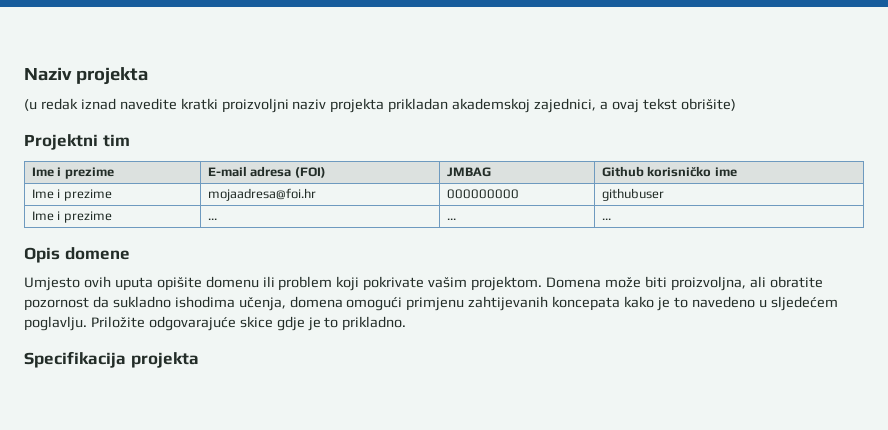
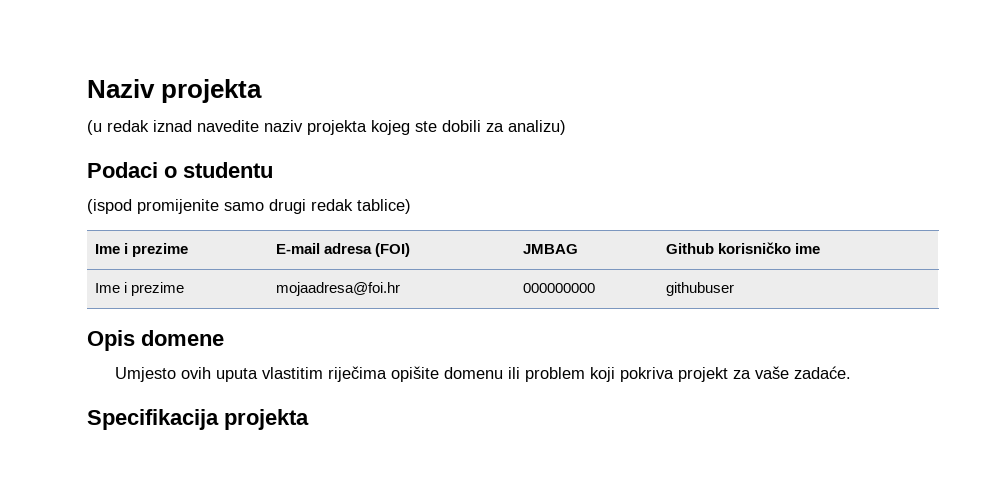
- (u redak iznad navedite kratki proizvoljni naziv projekta prikladan akademskoj zajednici, a ovaj tekst obrišite)
- Projektni tim
+ (u redak iznad navedite naziv projekta kojeg ste dobili za analizu)
+ Podaci o studentu
+ (ispod promijenite samo drugi redak tablice)
- Ime i prezime | ... | ... | ...
- Umjesto ovih uputa opišite domenu ili problem koji pokrivate vašim projektom. Domena može biti proizvoljna, ali obratite pozornost da sukladno ishodima učenja, domena omogući primjenu zahtijevanih koncepata kako je to navedeno u sljedećem poglavlju. Priložite odgovarajuće skice gdje je to prikladno.
+ Umjesto ovih uputa vlastitim riječima opišite domenu ili problem koji pokriva projekt za vaše zadaće.

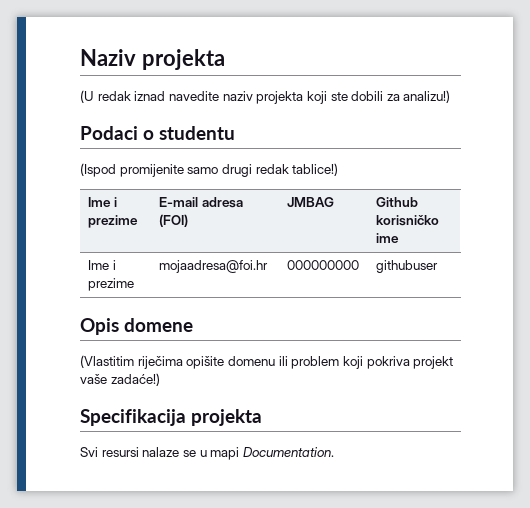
- (u redak iznad navedite naziv projekta kojeg ste dobili za analizu)
+ (U redak iznad navedite naziv projekta koji ste dobili za analizu!)
- (ispod promijenite samo drugi redak tablice)
+ (Ispod promijenite samo drugi redak tablice!)
- Umjesto ovih uputa vlastitim riječima opišite domenu ili problem koji pokriva projekt za vaše zadaće.
+ (Vlastitim riječima opišite domenu ili problem koji pokriva projekt vaše zadaće!)
+ Svi resursi nalaze se u mapi Documentation.

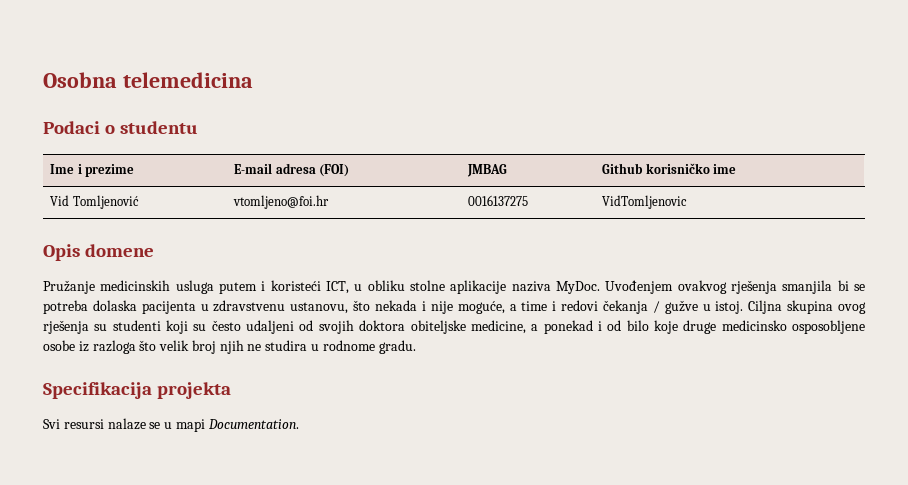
- Naziv projekta
- (U redak iznad navedite naziv projekta koji ste dobili za analizu!)
+ Osobna telemedicina
  Podaci o studentu
- (Ispod promijenite samo drugi redak tablice!)
- Ime i prezime | mojaadresa@foi.hr | 000000000 | githubuser
+ Vid Tomljenović | vtomljeno@foi.hr | 0016137275 | VidTomljenovic
  Opis domene
- (Vlastitim riječima opišite domenu ili problem koji pokriva projekt vaše zadaće!)
+ Pružanje medicinskih usluga putem i koristeći ICT, u obliku stolne aplikacije naziva MyDoc. Uvođenjem ovakvog rješenja smanjila bi se potreba dolaska pacijenta u zdravstvenu ustanovu, što nekada i nije moguće, a time i redovi čekanja / gužve u istoj. Ciljna skupina ovog rješenja su studenti koji su često udaljeni od svojih doktora obiteljske medicine, a ponekad i od bilo koje druge medicinsko osposobljene osobe iz razloga što velik broj njih ne studira u rodnome gradu.

